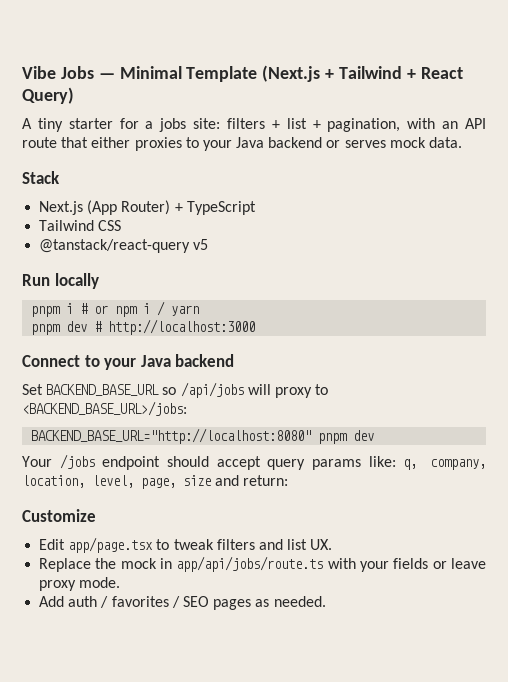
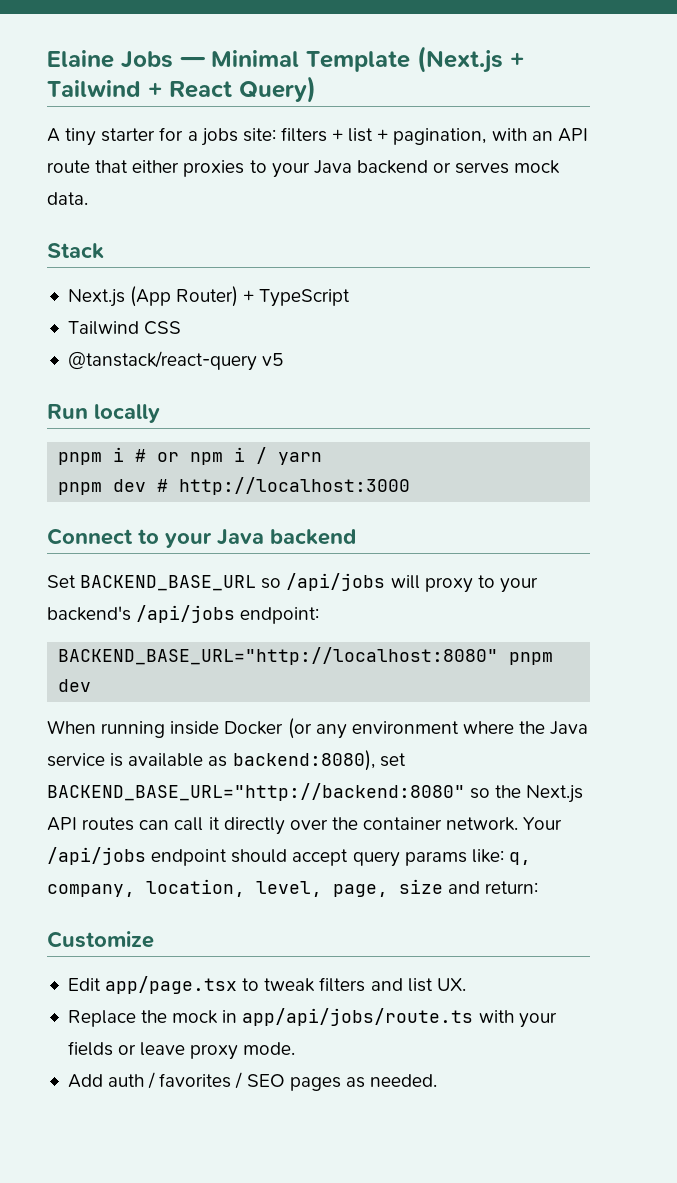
- Vibe Jobs — Minimal Template (Next.js + Tailwind + React Query)
+ Elaine Jobs — Minimal Template (Next.js + Tailwind + React Query)
- Set BACKEND_BASE_URL so /api/jobs will proxy to <BACKEND_BASE_URL>/jobs:
+ Set BACKEND_BASE_URL so /api/jobs will proxy to your backend's /api/jobs endpoint:
- Your /jobs endpoint should accept query params like: q, company, location, level, page, size and return:
+ When running inside Docker (or any environment where the Java service is available as backend:8080), set BACKEND_BASE_URL="http://backend:8080" so the Next.js API routes can call it directly over the container network. Your /api/jobs endpoint should accept query params like: q, company, location, level, page, size and return:

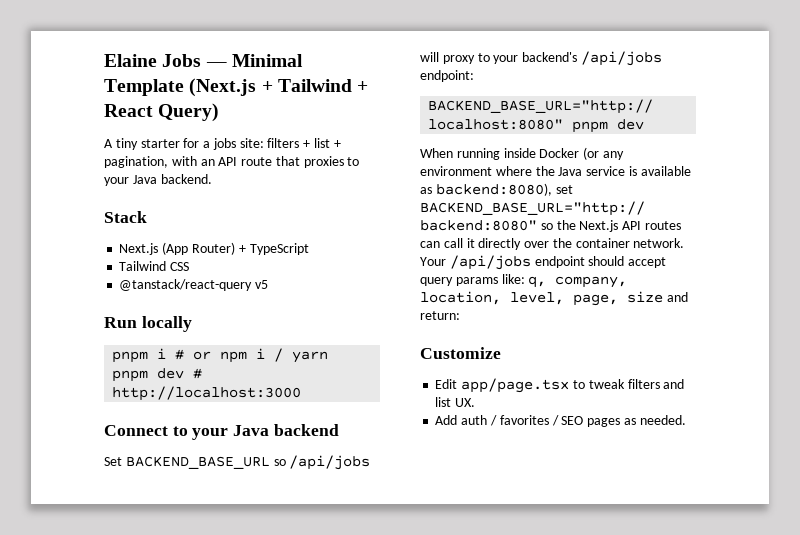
- A tiny starter for a jobs site: filters + list + pagination, with an API route that either proxies to your Java backend or serves mock data.
+ A tiny starter for a jobs site: filters + list + pagination, with an API route that proxies to your Java backend.
- Replace the mock in app/api/jobs/route.ts with your fields or leave proxy mode.

